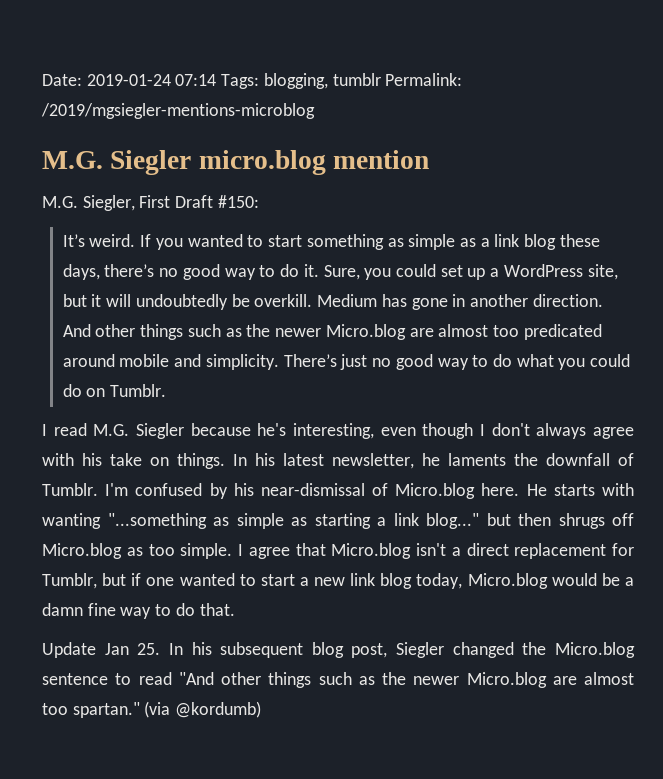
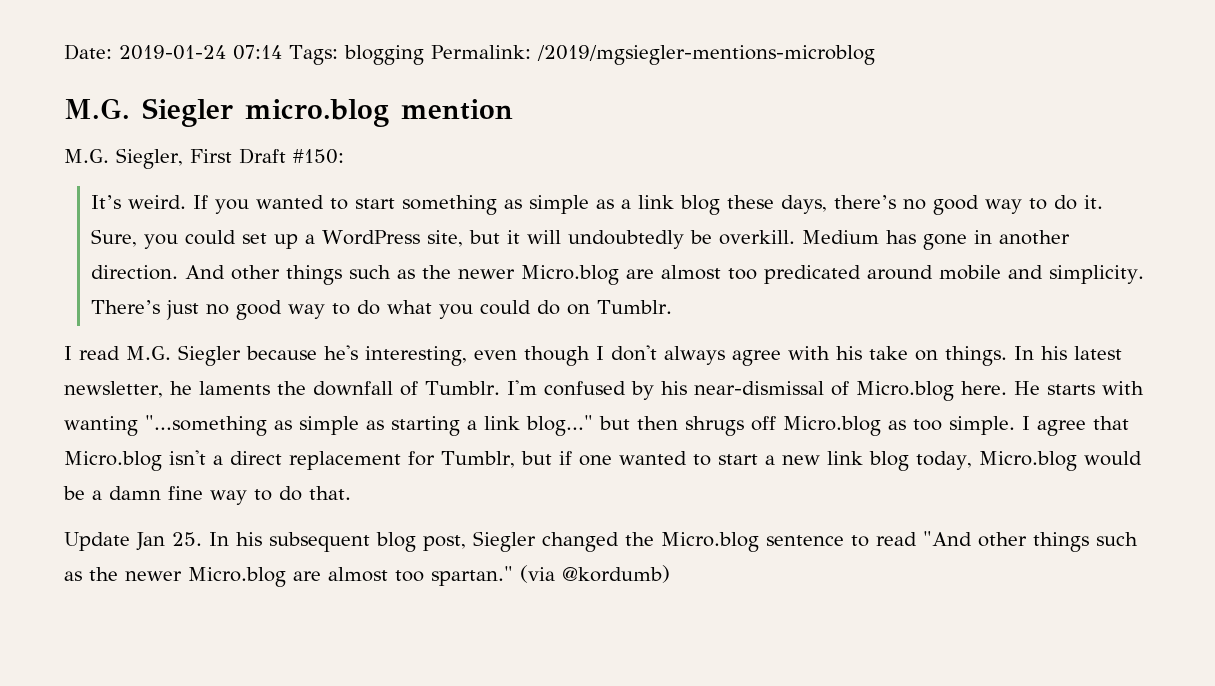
- Date: 2019-01-24 07:14 Tags: blogging, tumblr Permalink: /2019/mgsiegler-mentions-microblog
+ Date: 2019-01-24 07:14 Tags: blogging Permalink: /2019/mgsiegler-mentions-microblog

